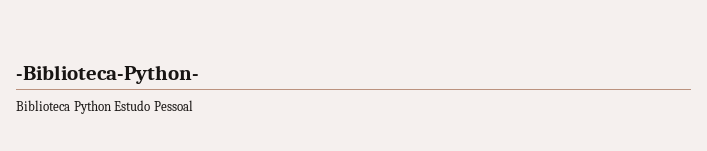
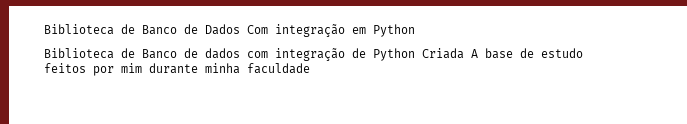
- -Biblioteca-Python-
- Biblioteca Python Estudo Pessoal
+ Biblioteca de Banco de Dados Com integração em Python
+ Biblioteca de Banco de dados com integração de Python Criada A base de estudo feitos por mim durante minha faculdade

